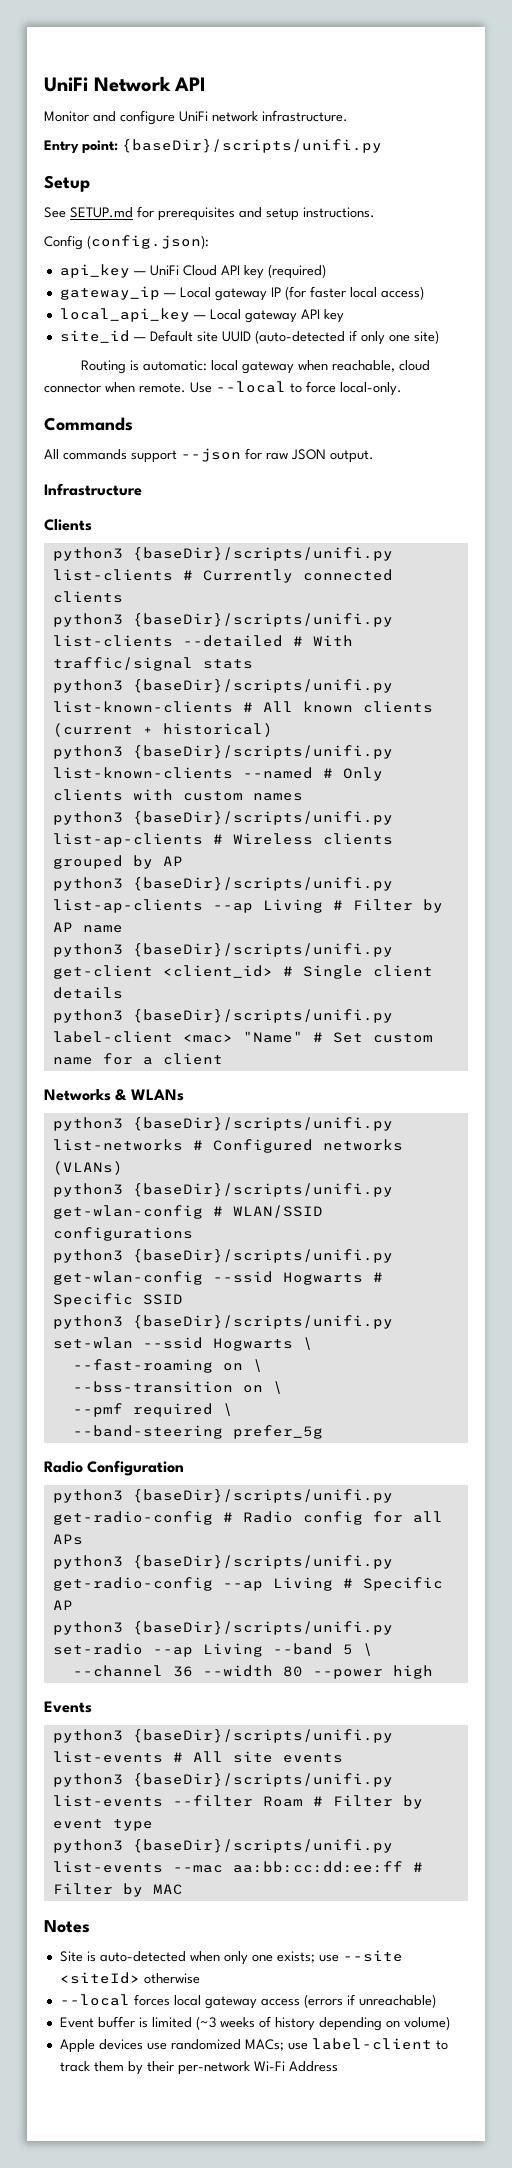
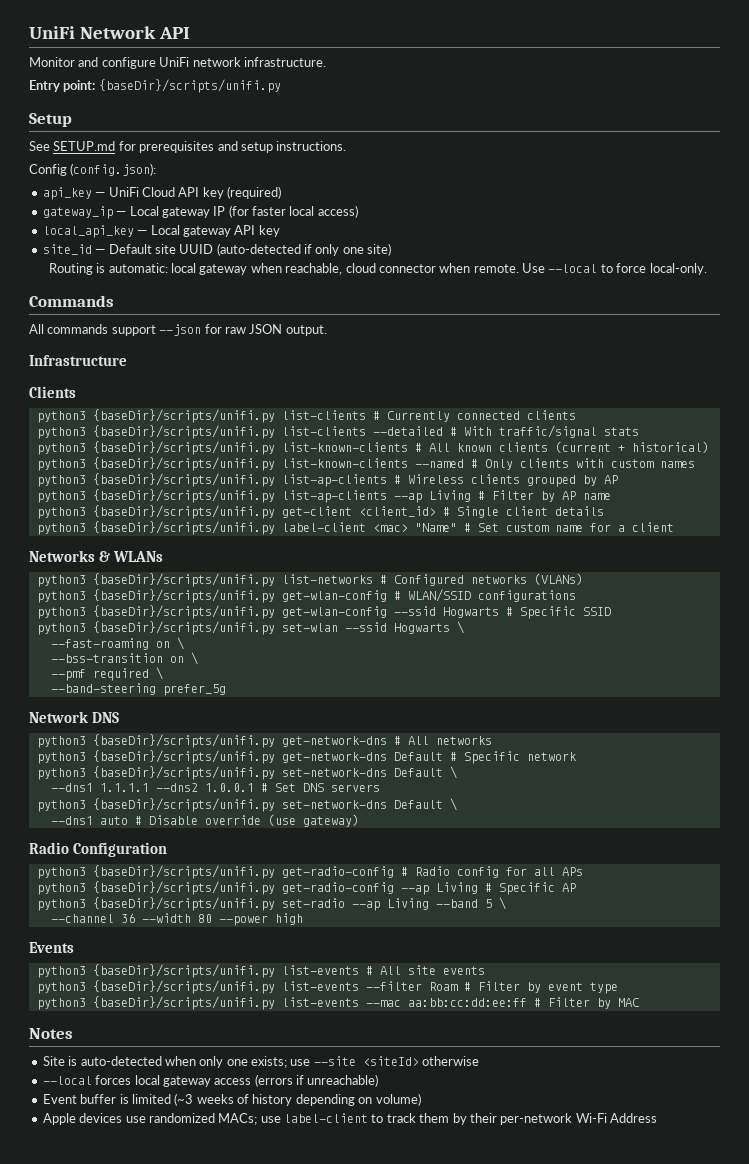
+ Network DNS
+ python3 {baseDir}/scripts/unifi.py get-network-dns # All networks
+ python3 {baseDir}/scripts/unifi.py get-network-dns Default # Specific network
+ python3 {baseDir}/scripts/unifi.py set-network-dns Default \
+ --dns1 1.1.1.1 --dns2 1.0.0.1 # Set DNS servers
+ python3 {baseDir}/scripts/unifi.py set-network-dns Default \
+ --dns1 auto # Disable override (use gateway)

